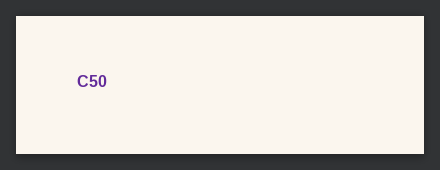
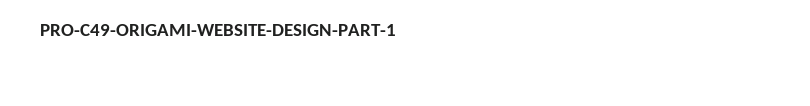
- C50
+ PRO-C49-ORIGAMI-WEBSITE-DESIGN-PART-1

